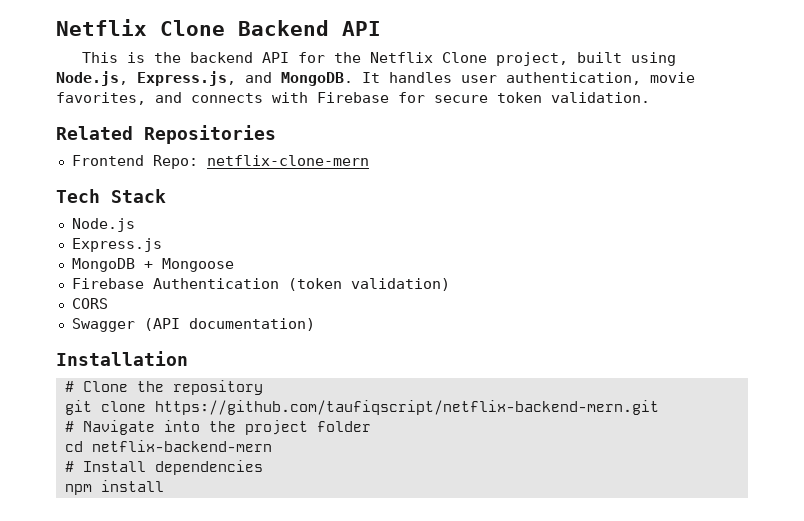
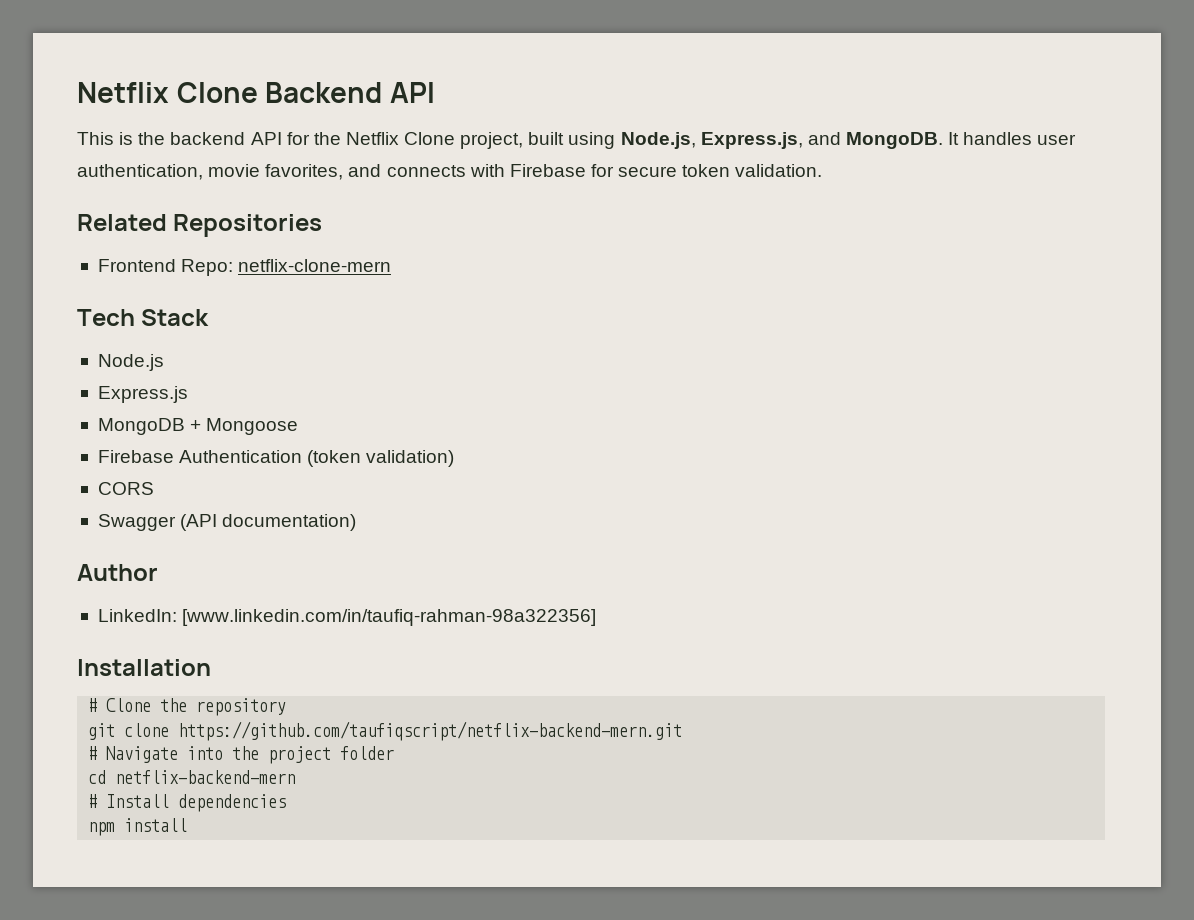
+ Author
+ LinkedIn: [www.linkedin.com/in/taufiq-rahman-98a322356]

